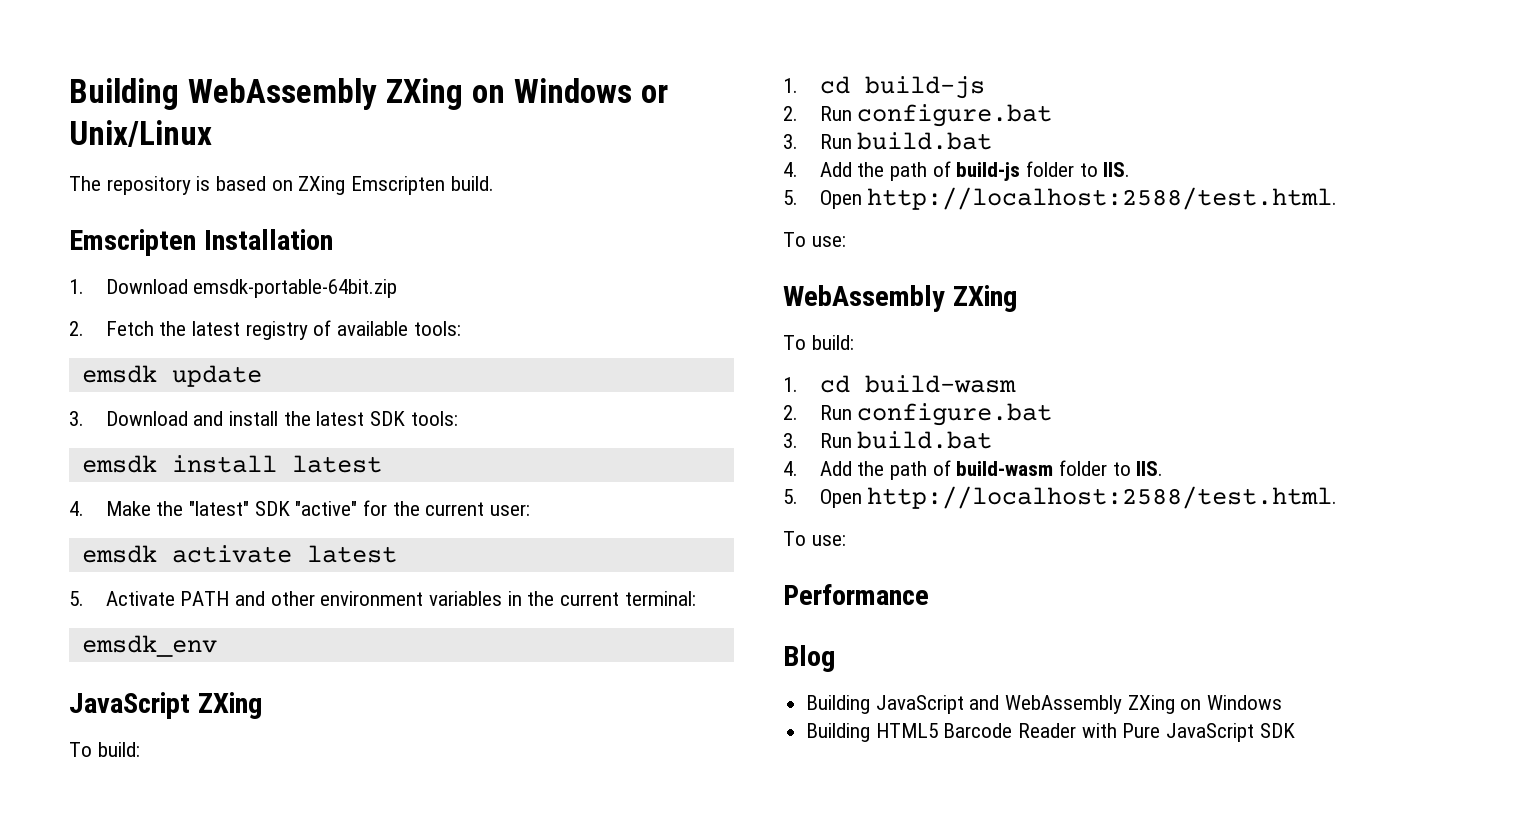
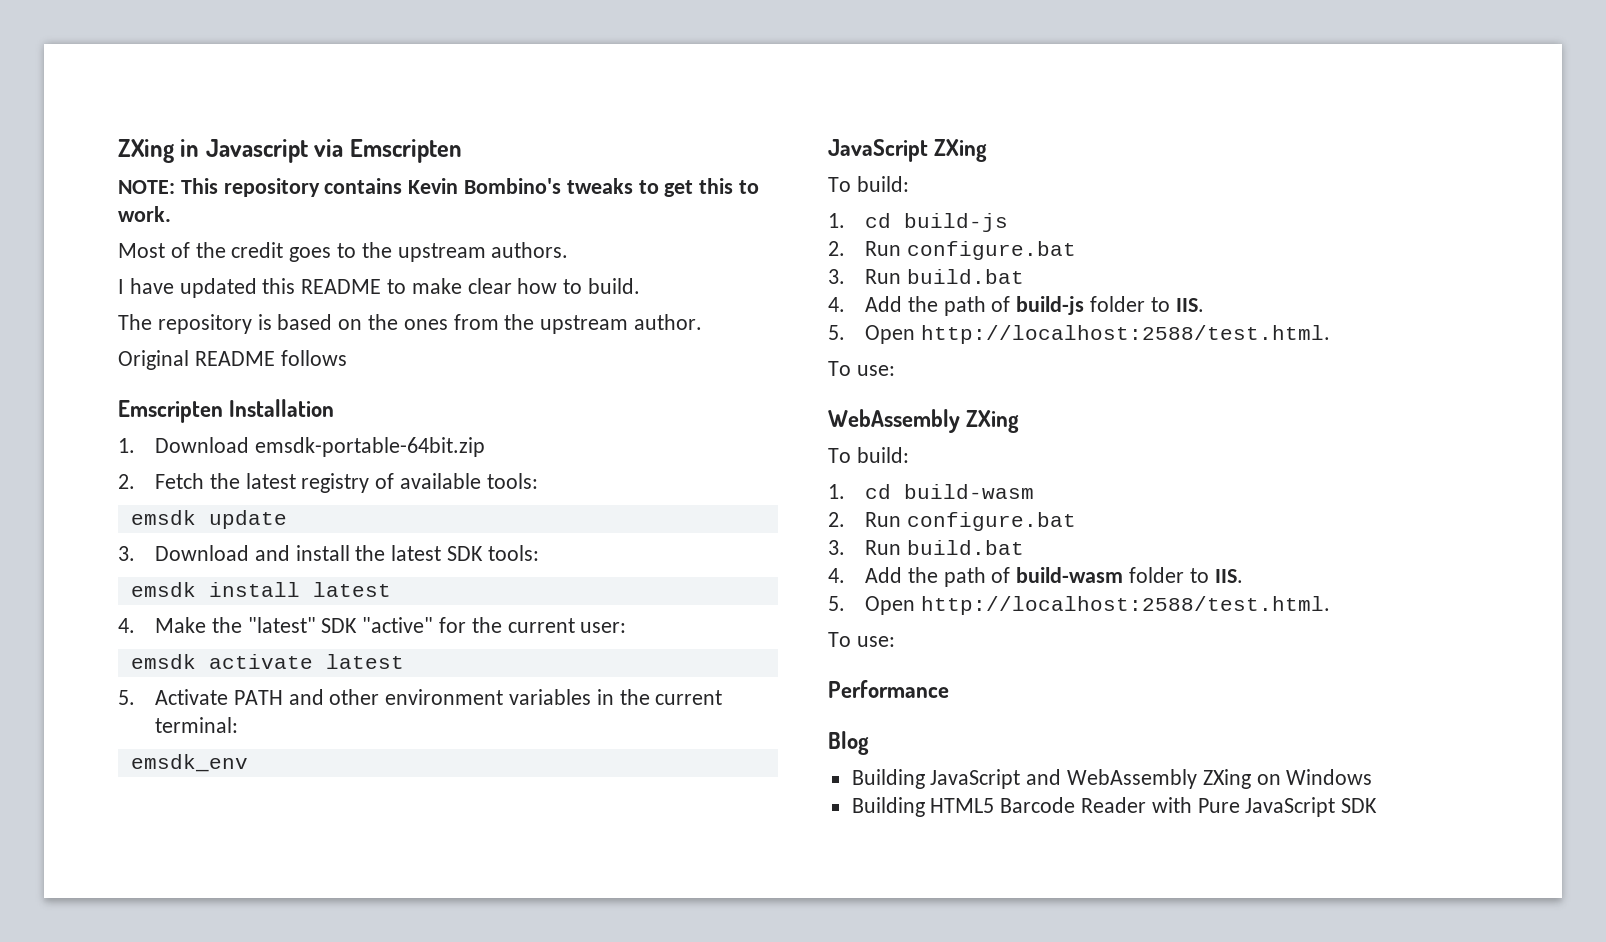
- Building WebAssembly ZXing on Windows or Unix/Linux
+ ZXing in Javascript via Emscripten
+ NOTE: This repository contains Kevin Bombino's tweaks to get this to work.
+ Most of the credit goes to the upstream authors.
+ I have updated this README to make clear how to build.
- The repository is based on ZXing Emscripten build.
+ The repository is based on the ones from the upstream author.
+ Original README follows

